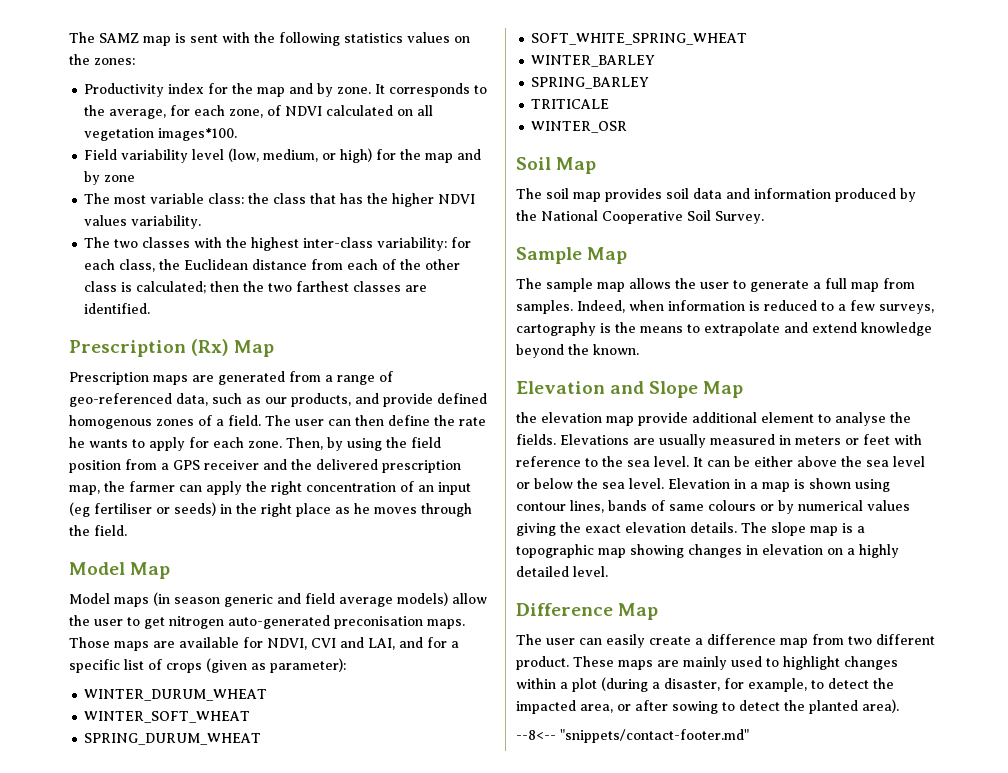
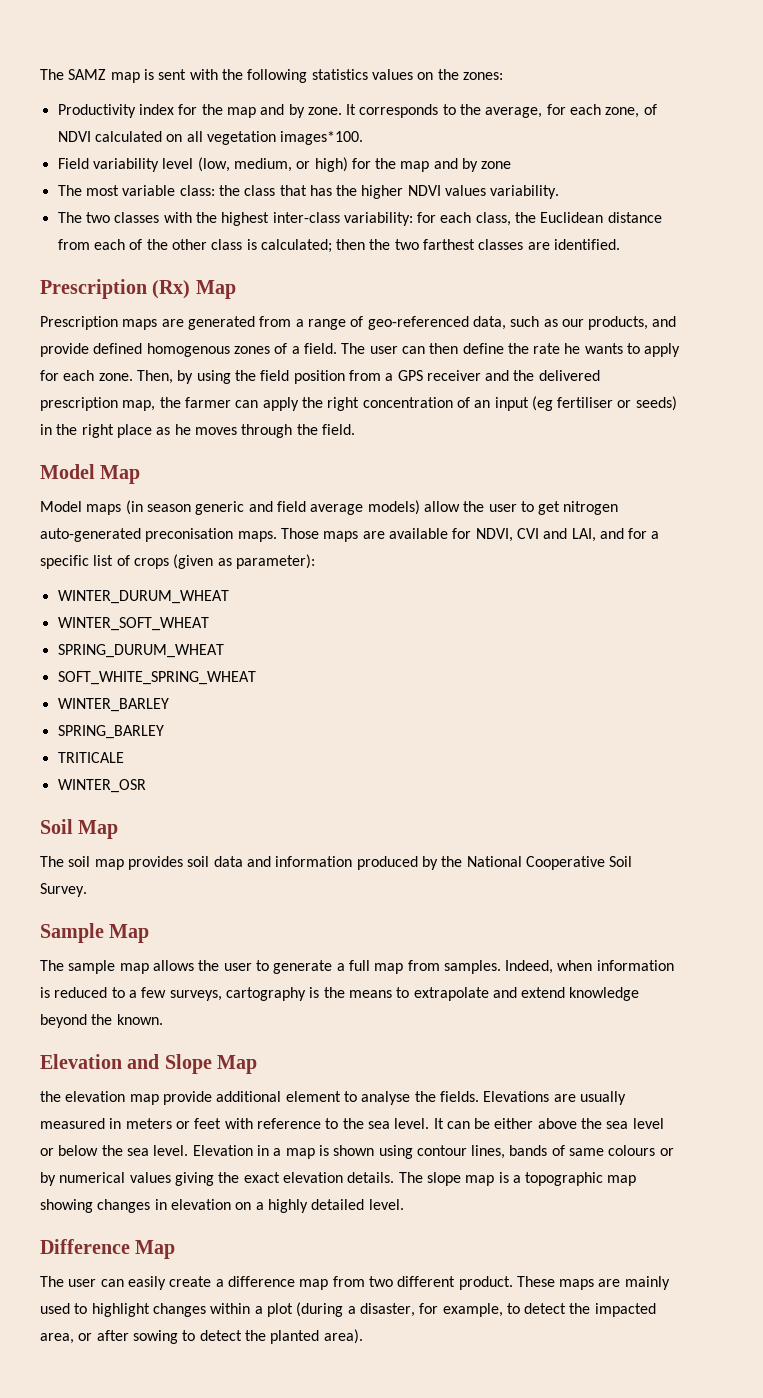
- --8<-- "snippets/contact-footer.md"

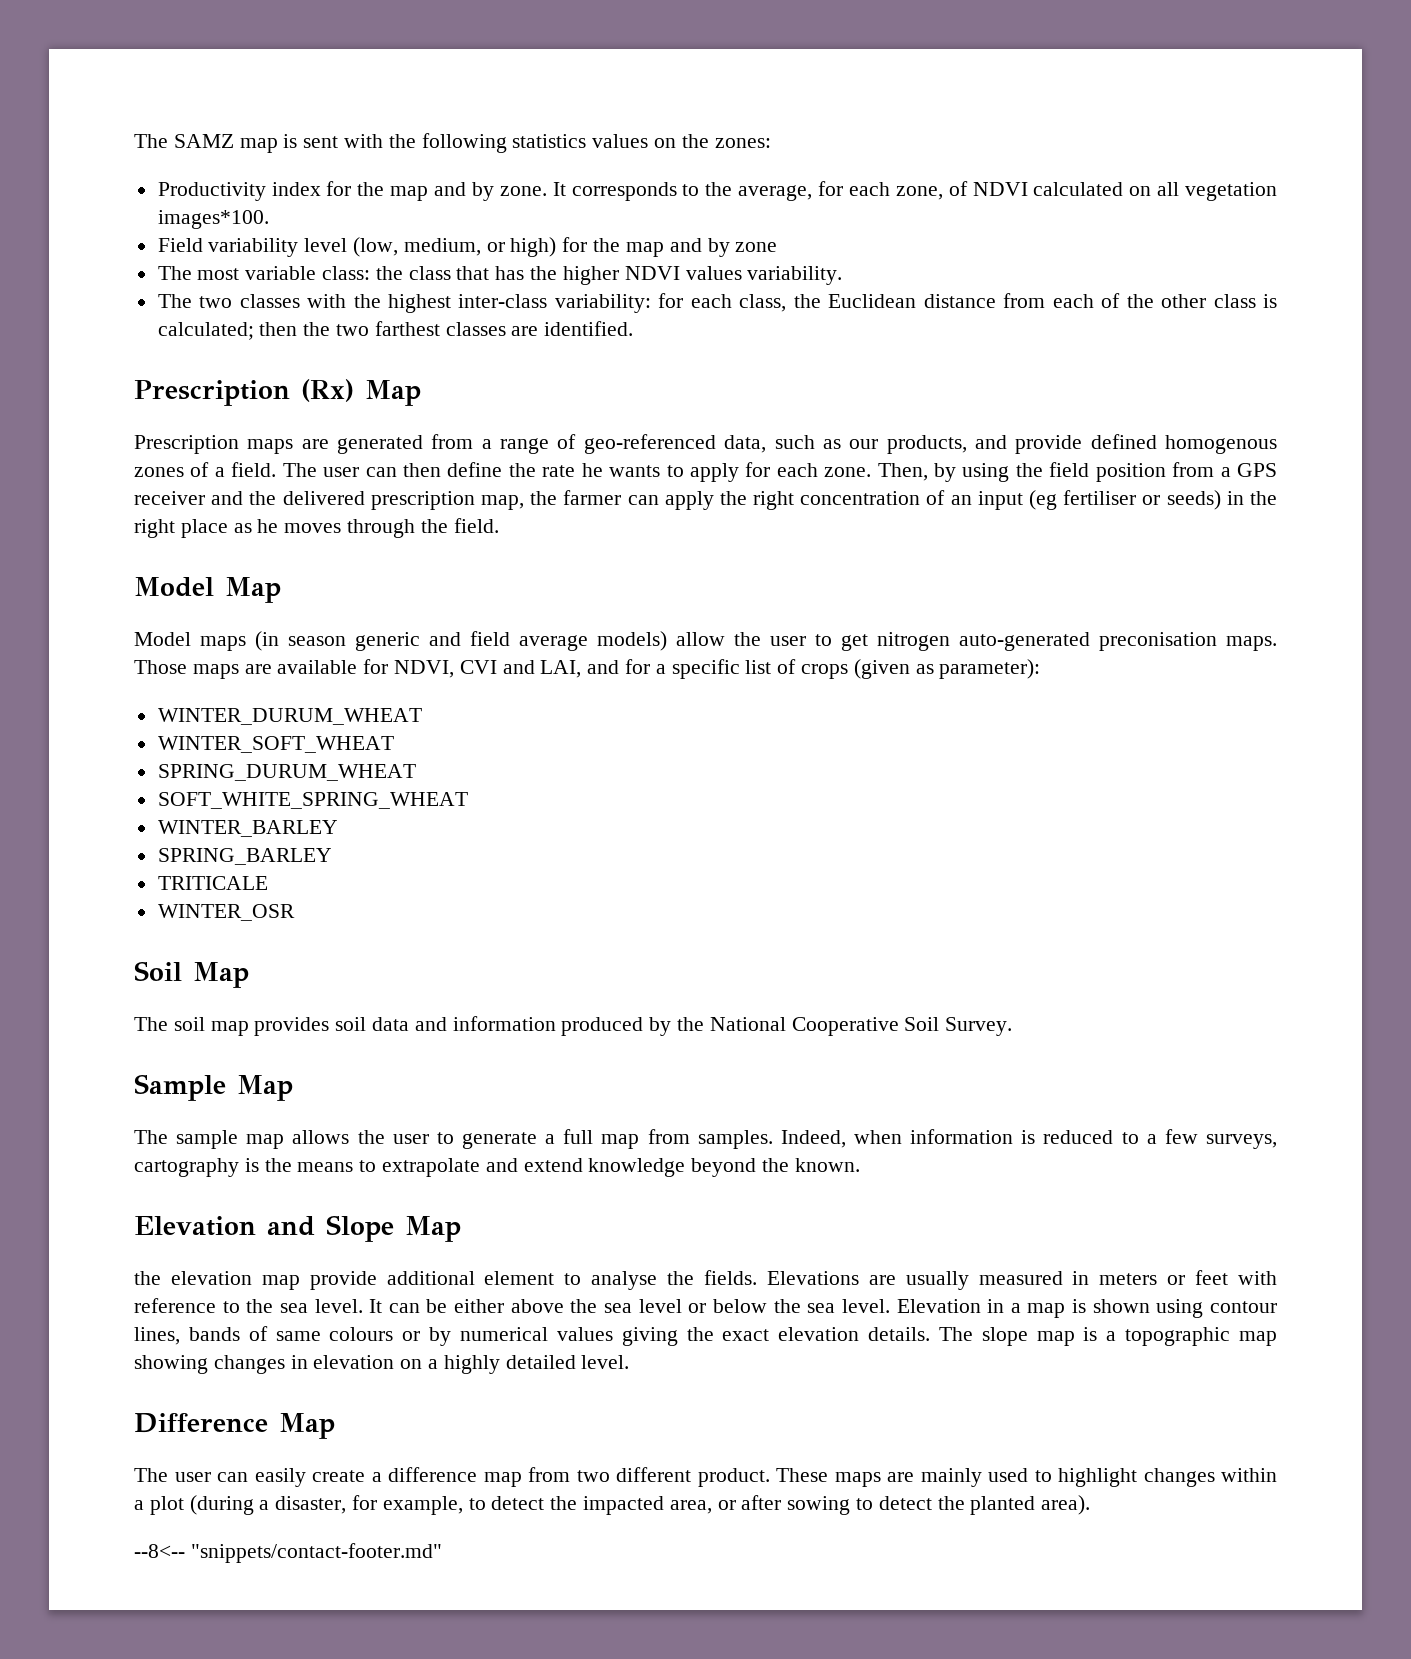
+ --8<-- "snippets/contact-footer.md"

